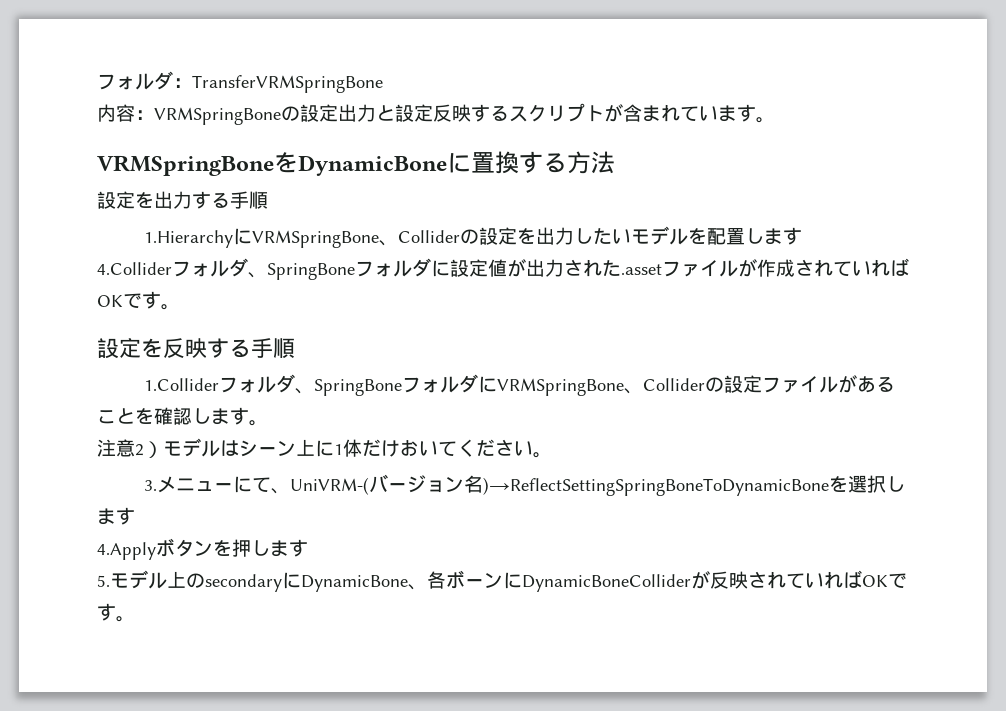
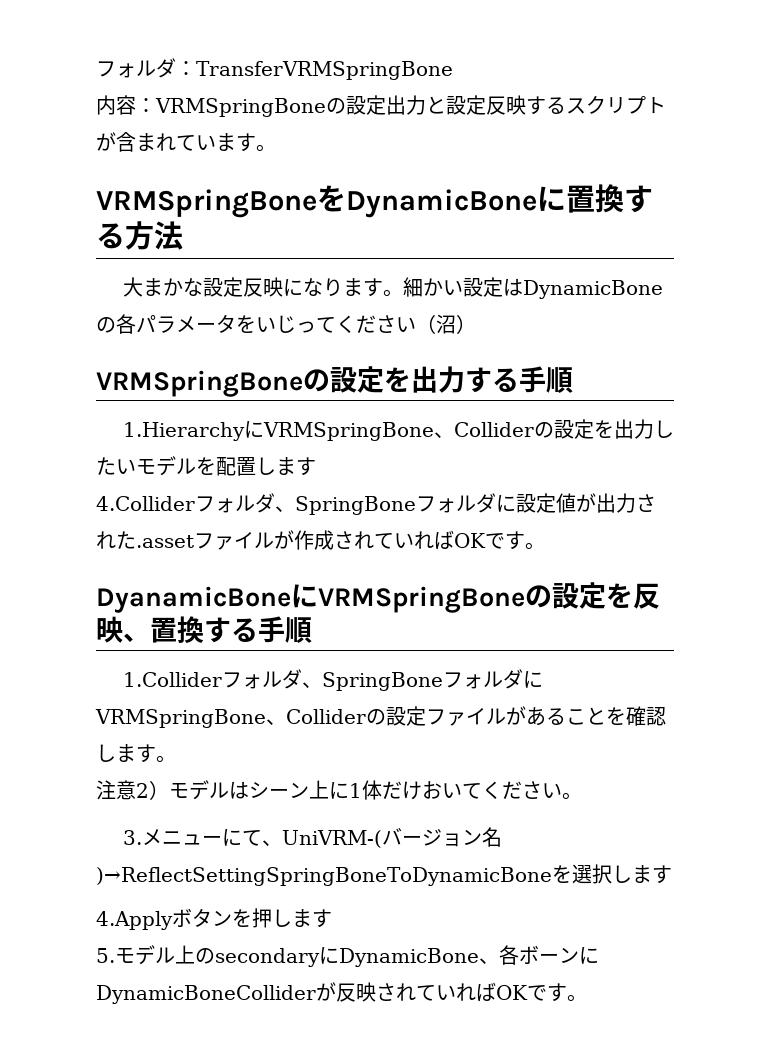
- 設定を出力する手順
+ 大まかな設定反映になります。細かい設定はDynamicBoneの各パラメータをいじってください（沼）
+ VRMSpringBoneの設定を出力する手順
- 設定を反映する手順
+ DyanamicBoneにVRMSpringBoneの設定を反映、置換する手順

